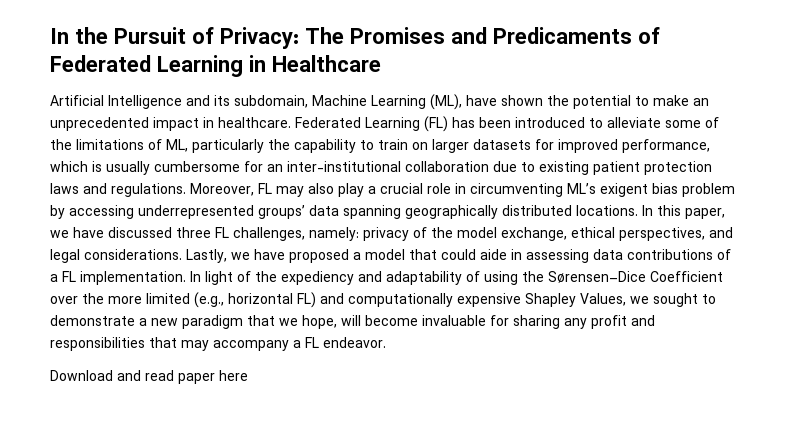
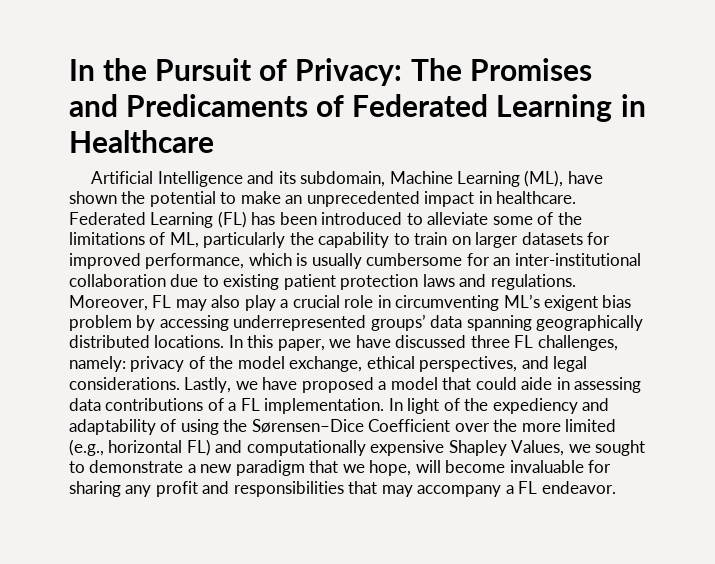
- Download and read paper here

